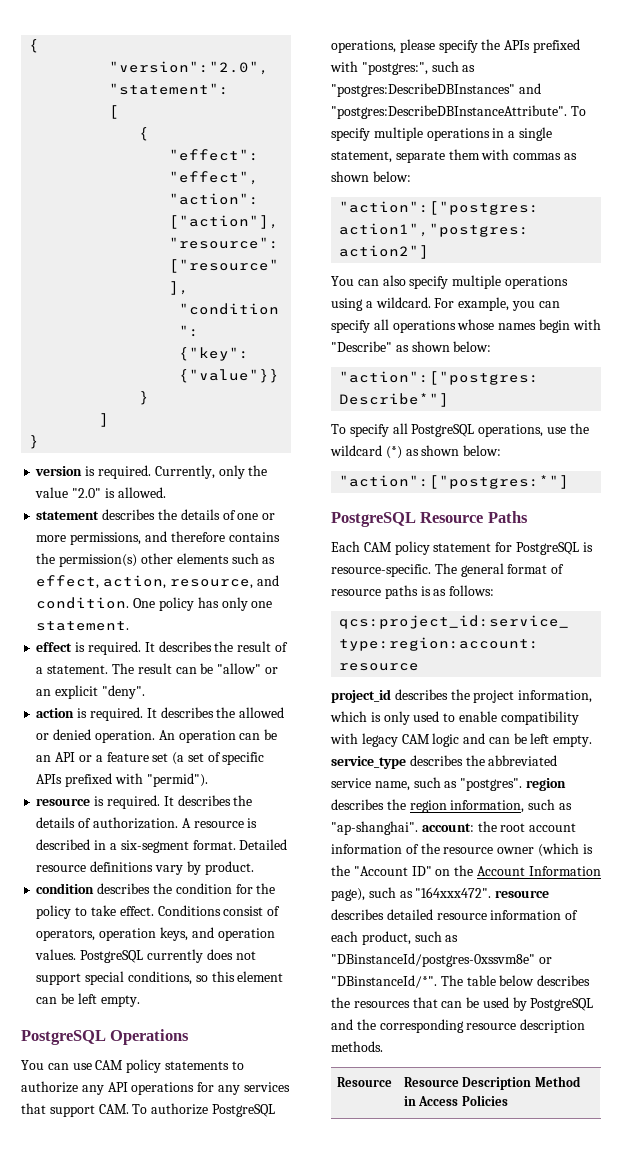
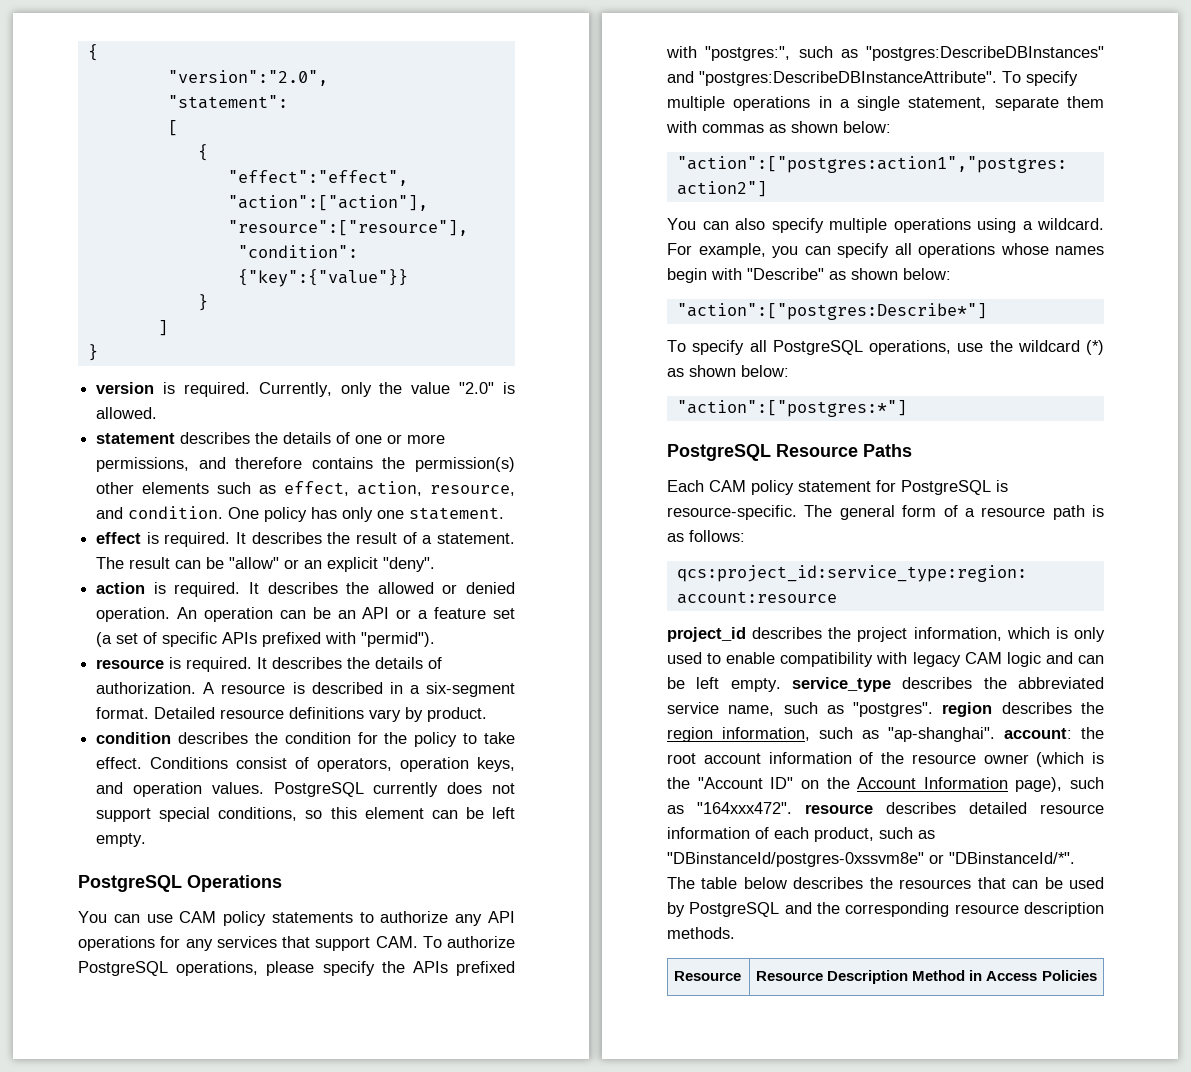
- The general format of resource paths is as follows:
+ The general form of a resource path is as follows:

